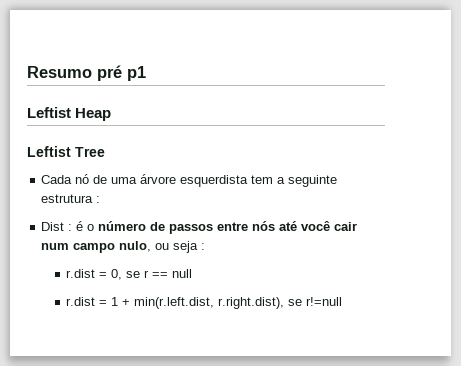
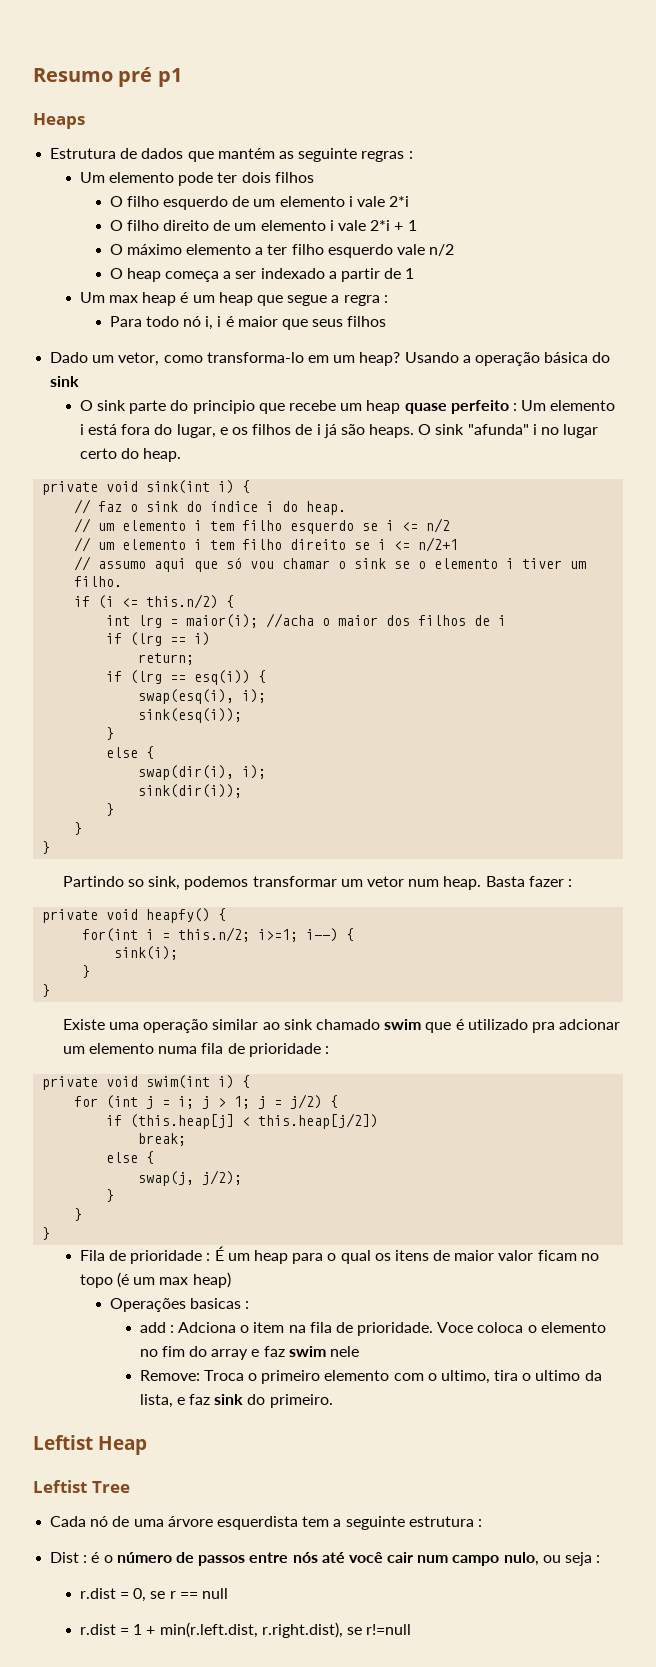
+ Heaps
+ Estrutura de dados que mantém as seguinte regras :
+ Um elemento pode ter dois filhos
+ O filho esquerdo de um elemento i vale 2*i
+ O filho direito de um elemento i vale 2*i + 1
+ O máximo elemento a ter filho esquerdo vale n/2
+ O heap começa a ser indexado a partir de 1
+ Um max heap é um heap que segue a regra :
+ Para todo nó i, i é maior que seus filhos
+ Dado um vetor, como transforma-lo em um heap? Usando a operação básica do sink
+ O sink parte do principio que recebe um heap quase perfeito : Um elemento i está fora do lugar, e os filhos de i já são heaps. O sink "afunda" i no lugar certo do heap.
+ private void sink(int i) {
+ // faz o sink do índice i do heap.
+ // um elemento i tem filho esquerdo se i <= n/2
+ // um elemento i tem filho direito se i <= n/2+1
+ // assumo aqui que só vou chamar o sink se o elemento i tiver um filho.
+ if (i <= this.n/2) {
+ int lrg = maior(i); //acha o maior dos filhos de i
+ if (lrg == i)
+ return;
+ if (lrg == esq(i)) {
+ swap(esq(i), i);
+ sink(esq(i));
+ }
+ else {
+ swap(dir(i), i);
+ sink(dir(i));
+ }
+ }
+ }
+ Partindo so sink, podemos transformar um vetor num heap. Basta fazer :
+ private void heapfy() {
+ for(int i = this.n/2; i>=1; i--) {
+ sink(i);
+ }
+ }
+ Existe uma operação similar ao sink chamado swim que é utilizado pra adcionar um elemento numa fila de prioridade :
+ private void swim(int i) {
+ for (int j = i; j > 1; j = j/2) {
+ if (this.heap[j] < this.heap[j/2])
+ break;
+ else {
+ swap(j, j/2);
+ }
+ }
+ }
+ Fila de prioridade : É um heap para o qual os itens de maior valor ficam no topo (é um max heap)
+ Operações basicas :
+ add : Adciona o item na fila de prioridade. Voce coloca o elemento no fim do array e faz swim nele
+ Remove: Troca o primeiro elemento com o ultimo, tira o ultimo da lista, e faz sink do primeiro.

